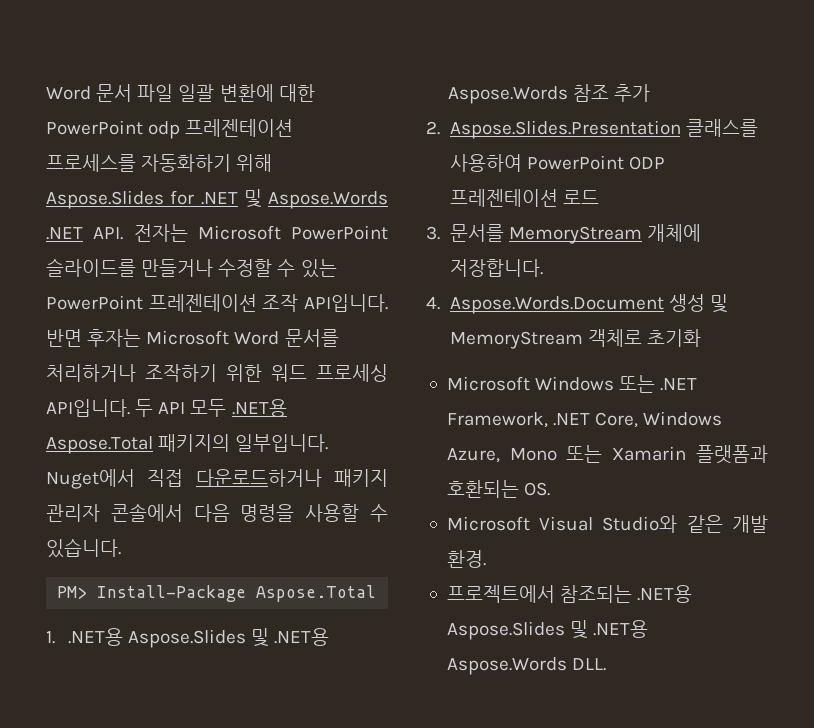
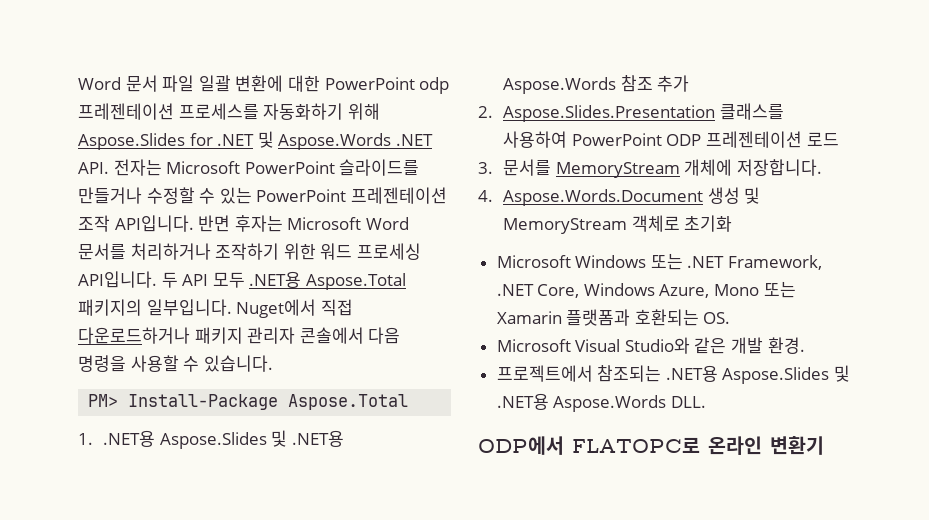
+ ODP에서 FLATOPC로 온라인 변환기

